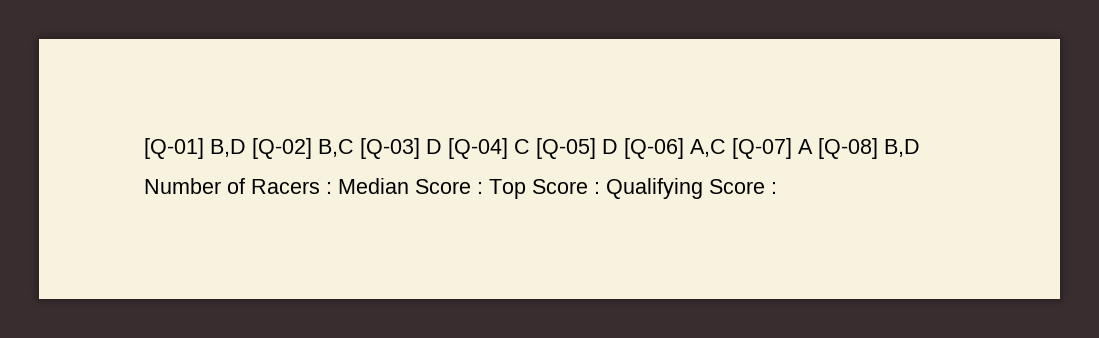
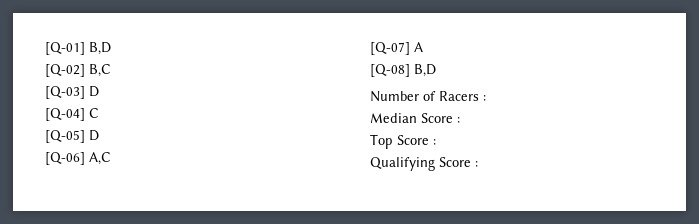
- [Q-01] B,D [Q-02] B,C [Q-03] D [Q-04] C [Q-05] D [Q-06] A,C [Q-07] A [Q-08] B,D
+ [Q-01] B,D
+ [Q-02] B,C
+ [Q-03] D
+ [Q-04] C
+ [Q-05] D
+ [Q-06] A,C
+ [Q-07] A
+ [Q-08] B,D
- Number of Racers : Median Score : Top Score : Qualifying Score :
+ Number of Racers :
+ Median Score :
+ Top Score :
+ Qualifying Score :

